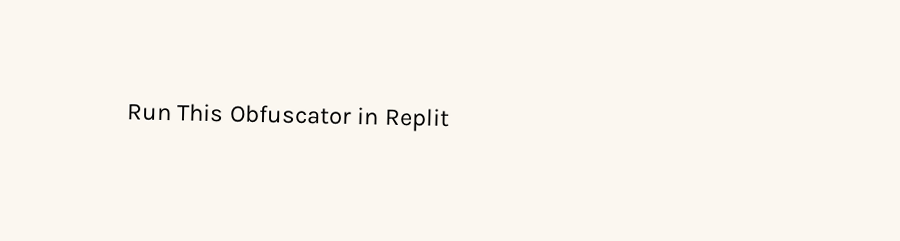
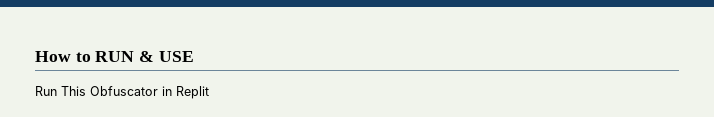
+ How to RUN & USE

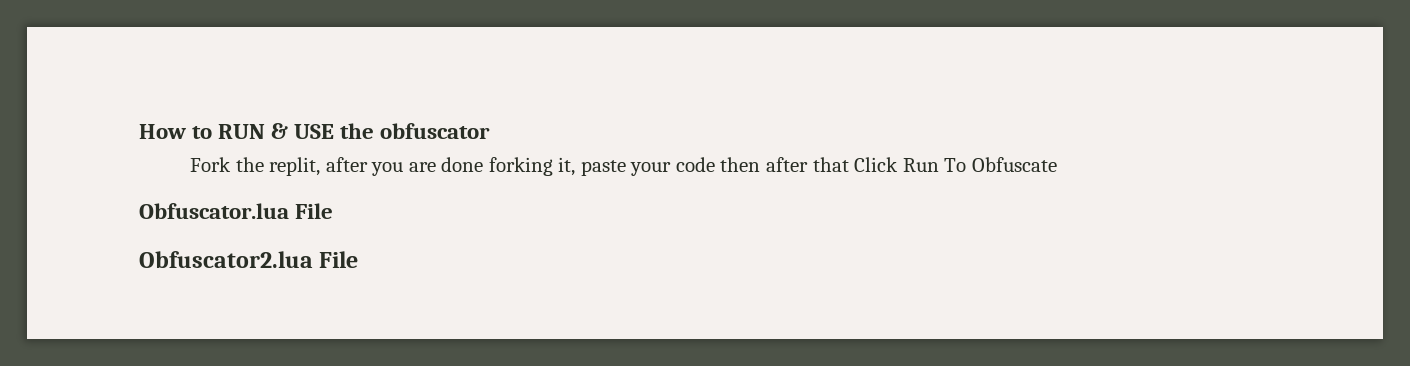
- How to RUN & USE
- Run This Obfuscator in Replit
+ How to RUN & USE the obfuscator
+ Fork the replit, after you are done forking it, paste your code then after that Click Run To Obfuscate
+ Obfuscator.lua File
+ Obfuscator2.lua File

